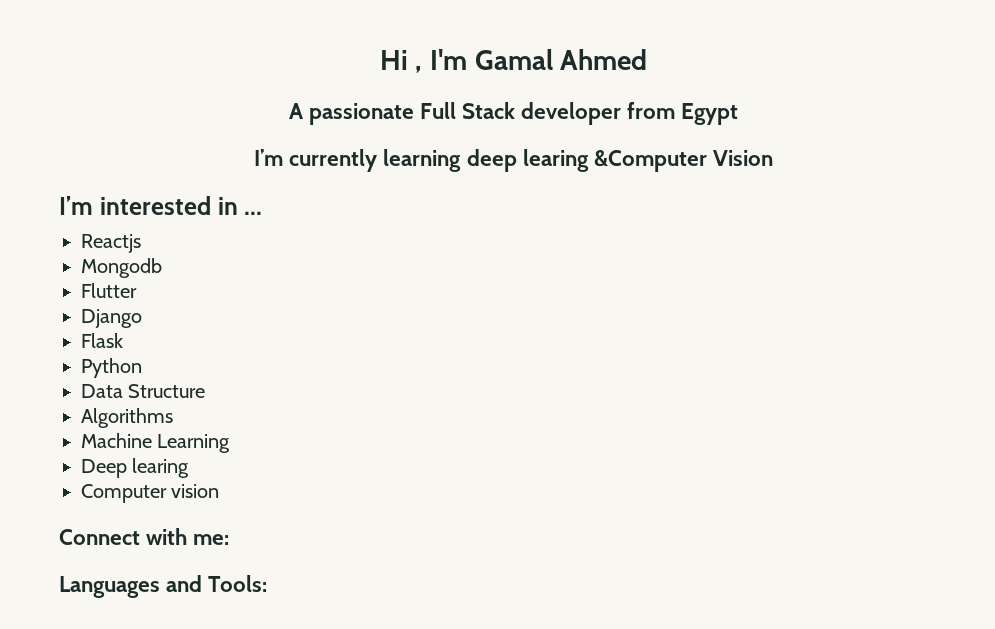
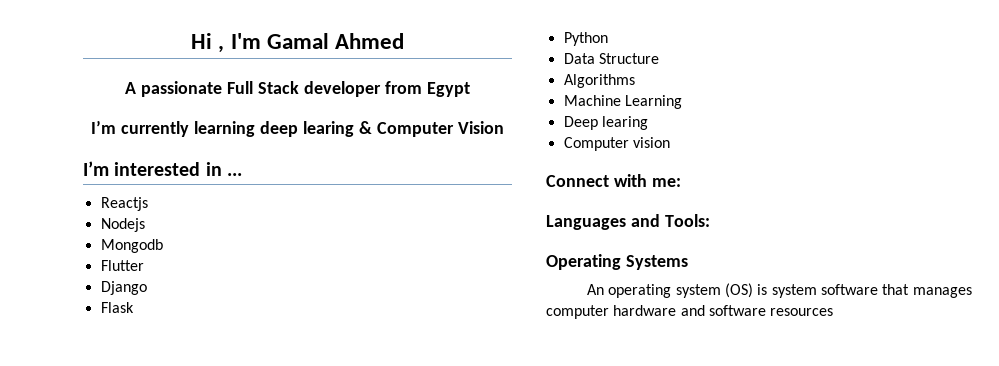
- I’m currently learning deep learing &Computer Vision
+ I’m currently learning deep learing & Computer Vision
+ Nodejs
+ Operating Systems
+ An operating system (OS) is system software that manages computer hardware and software resources

